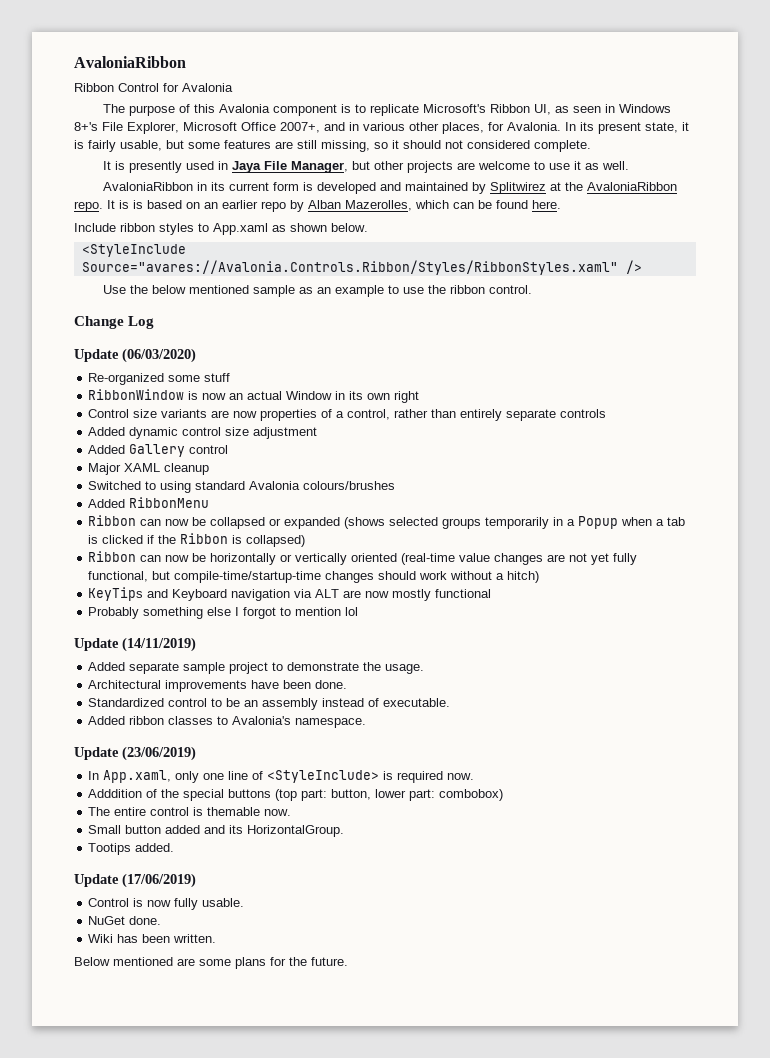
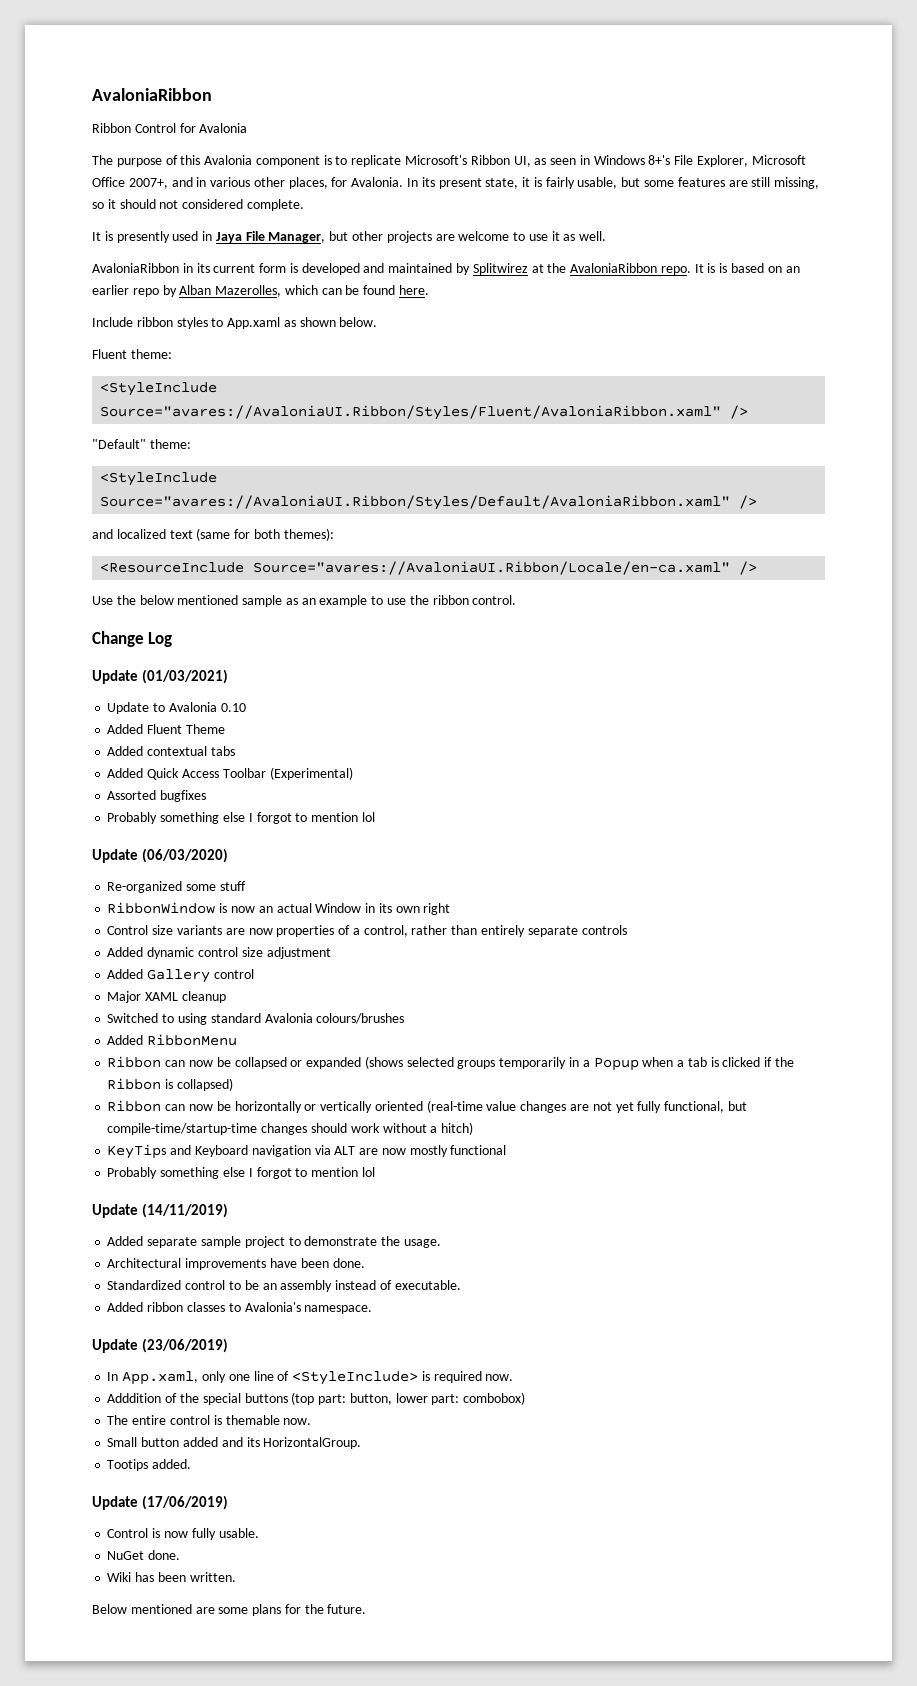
- <StyleInclude Source="avares://Avalonia.Controls.Ribbon/Styles/RibbonStyles.xaml" />
+ Fluent theme:
+ <StyleInclude Source="avares://AvaloniaUI.Ribbon/Styles/Fluent/AvaloniaRibbon.xaml" />
+ "Default" theme:
+ <StyleInclude Source="avares://AvaloniaUI.Ribbon/Styles/Default/AvaloniaRibbon.xaml" />
+ and localized text (same for both themes):
+ <ResourceInclude Source="avares://AvaloniaUI.Ribbon/Locale/en-ca.xaml" />
+ Update (01/03/2021)
+ Update to Avalonia 0.10
+ Added Fluent Theme
+ Added contextual tabs
+ Added Quick Access Toolbar (Experimental)
+ Assorted bugfixes
+ Probably something else I forgot to mention lol

